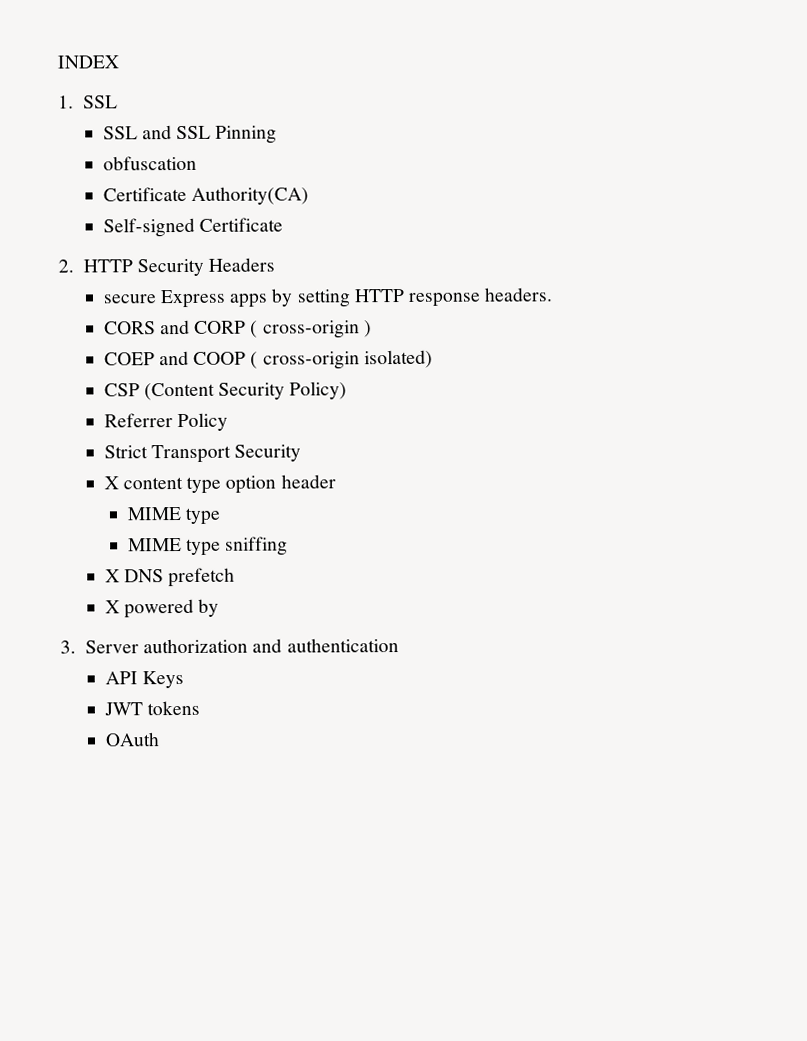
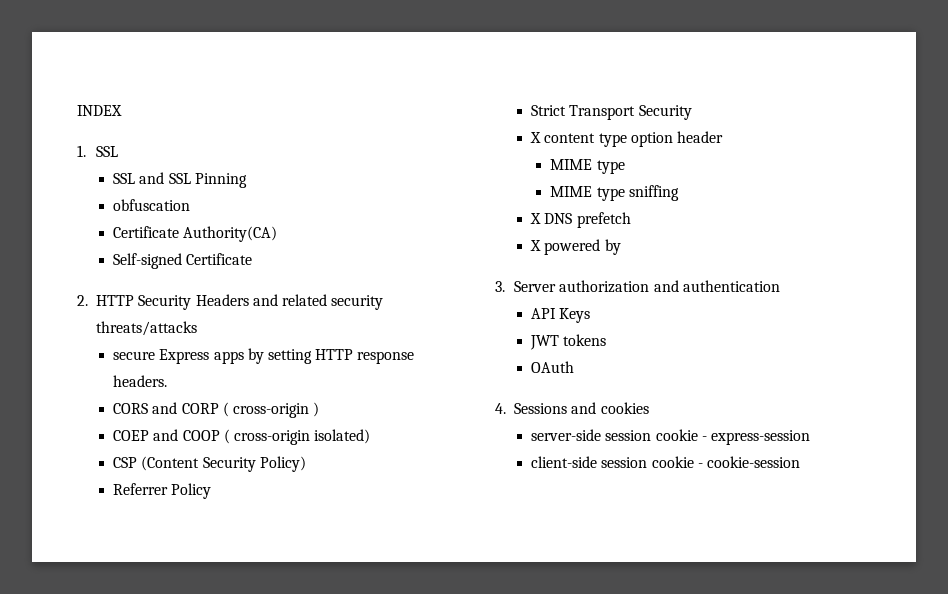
- 2. HTTP Security Headers
+ 2. HTTP Security Headers and related security threats/attacks
+ 4. Sessions and cookies
+ server-side session cookie - express-session
+ client-side session cookie - cookie-session

